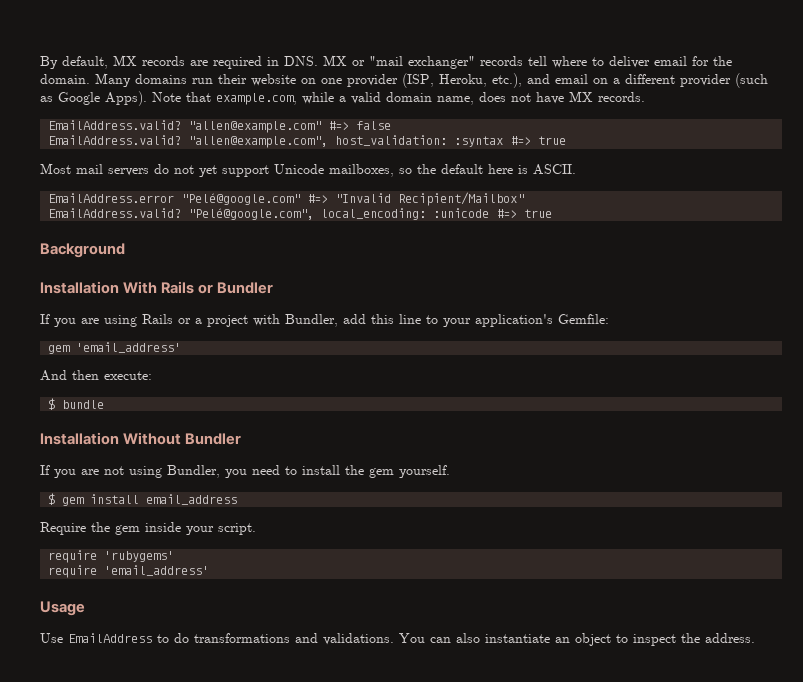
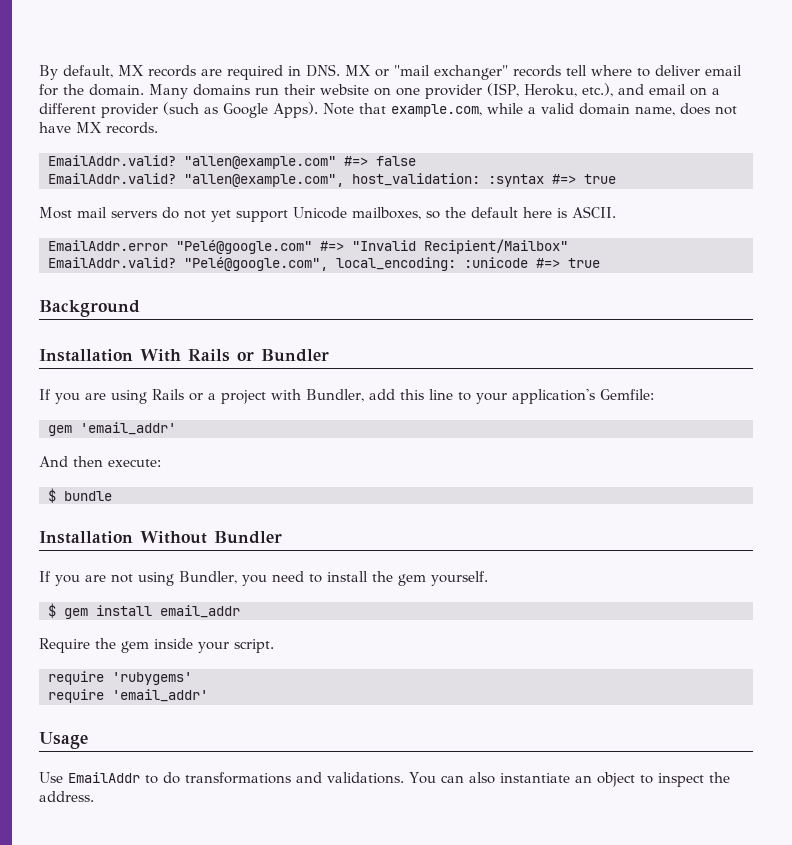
  Note that example.com, while a valid domain name, does not have MX records.
- EmailAddress.valid?
+ EmailAddr.valid?
  "allen@example.com" #=> false
- EmailAddress.valid?
+ EmailAddr.valid?
- EmailAddress.error "Pelé@google.com" #=> "Invalid Recipient/Mailbox"
- EmailAddress.valid?
+ EmailAddr.error "Pelé@google.com" #=> "Invalid Recipient/Mailbox"
+ EmailAddr.valid?
- gem 'email_address'
+ gem 'email_addr'
- $ gem install email_address
+ $ gem install email_addr
- require 'email_address'
+ require 'email_addr'
- Use EmailAddress to do transformations and validations.
+ Use EmailAddr to do transformations and validations.

